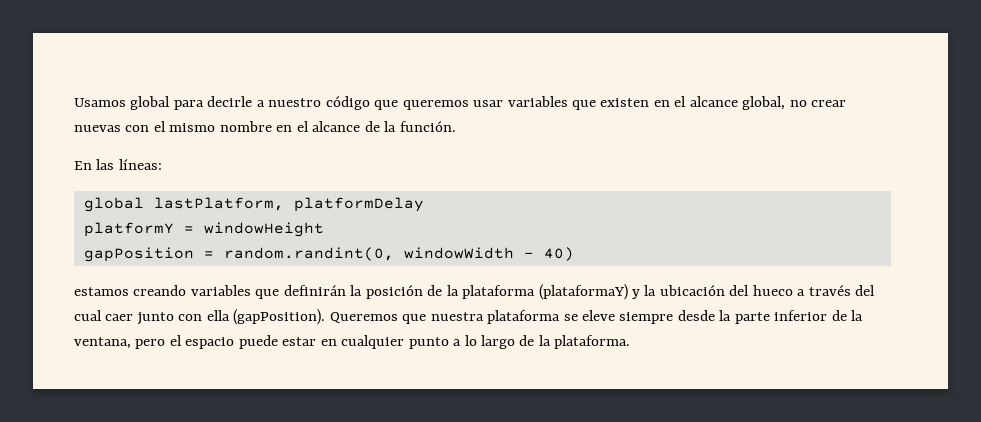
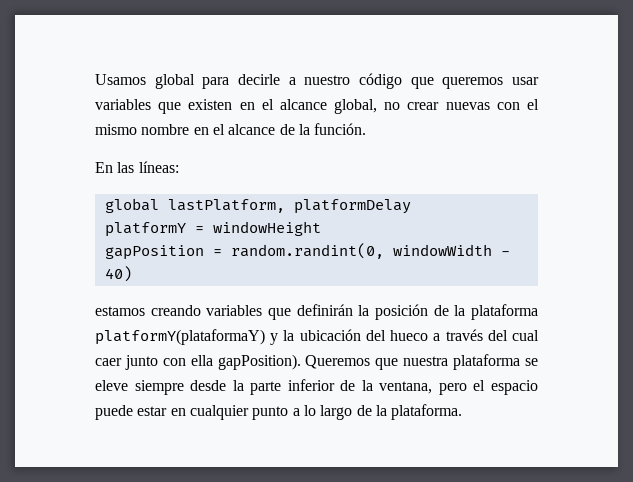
- estamos creando variables que definirán la posición de la plataforma (plataformaY) y la ubicación del hueco a través del cual caer junto con ella (gapPosition).
+ estamos creando variables que definirán la posición de la plataforma platformY(plataformaY) y la ubicación del hueco a través del cual caer junto con ella gapPosition).

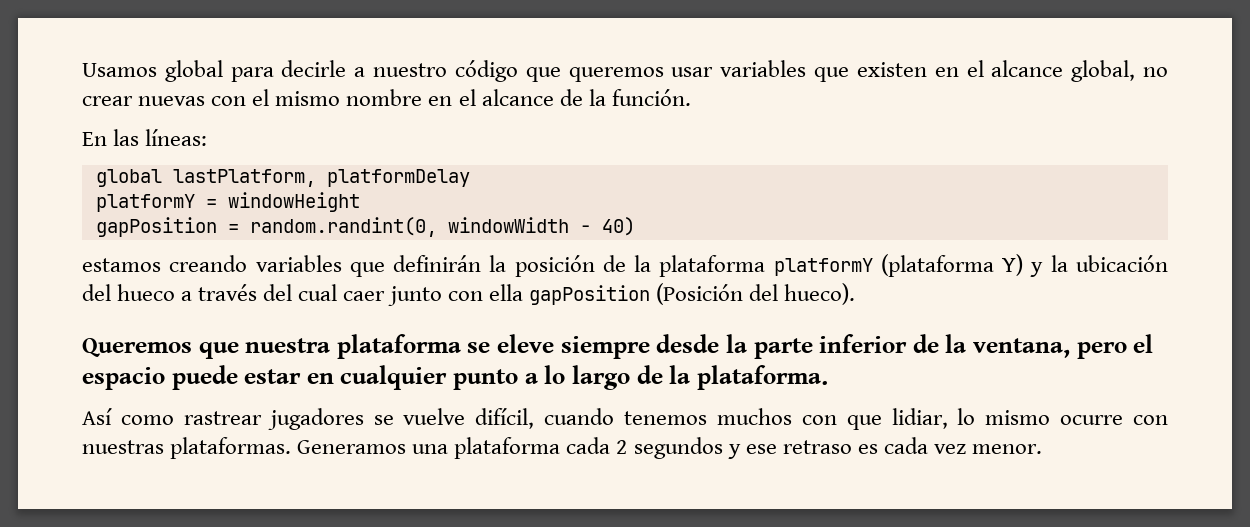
- estamos creando variables que definirán la posición de la plataforma platformY(plataformaY) y la ubicación del hueco a través del cual caer junto con ella gapPosition). Queremos que nuestra plataforma se eleve siempre desde la parte inferior de la ventana, pero el espacio puede estar en cualquier punto a lo largo de la plataforma.
+ estamos creando variables que definirán la posición de la plataforma platformY (plataforma Y) y la ubicación del hueco a través del cual caer junto con ella gapPosition (Posición del hueco).
+ Queremos que nuestra plataforma se eleve siempre desde la parte inferior de la ventana, pero el espacio puede estar en cualquier punto a lo largo de la plataforma.
+ Así como rastrear jugadores se vuelve difícil, cuando tenemos muchos con que lidiar, lo mismo ocurre con nuestras plataformas. Generamos una plataforma cada 2 segundos y ese retraso es cada vez menor.

